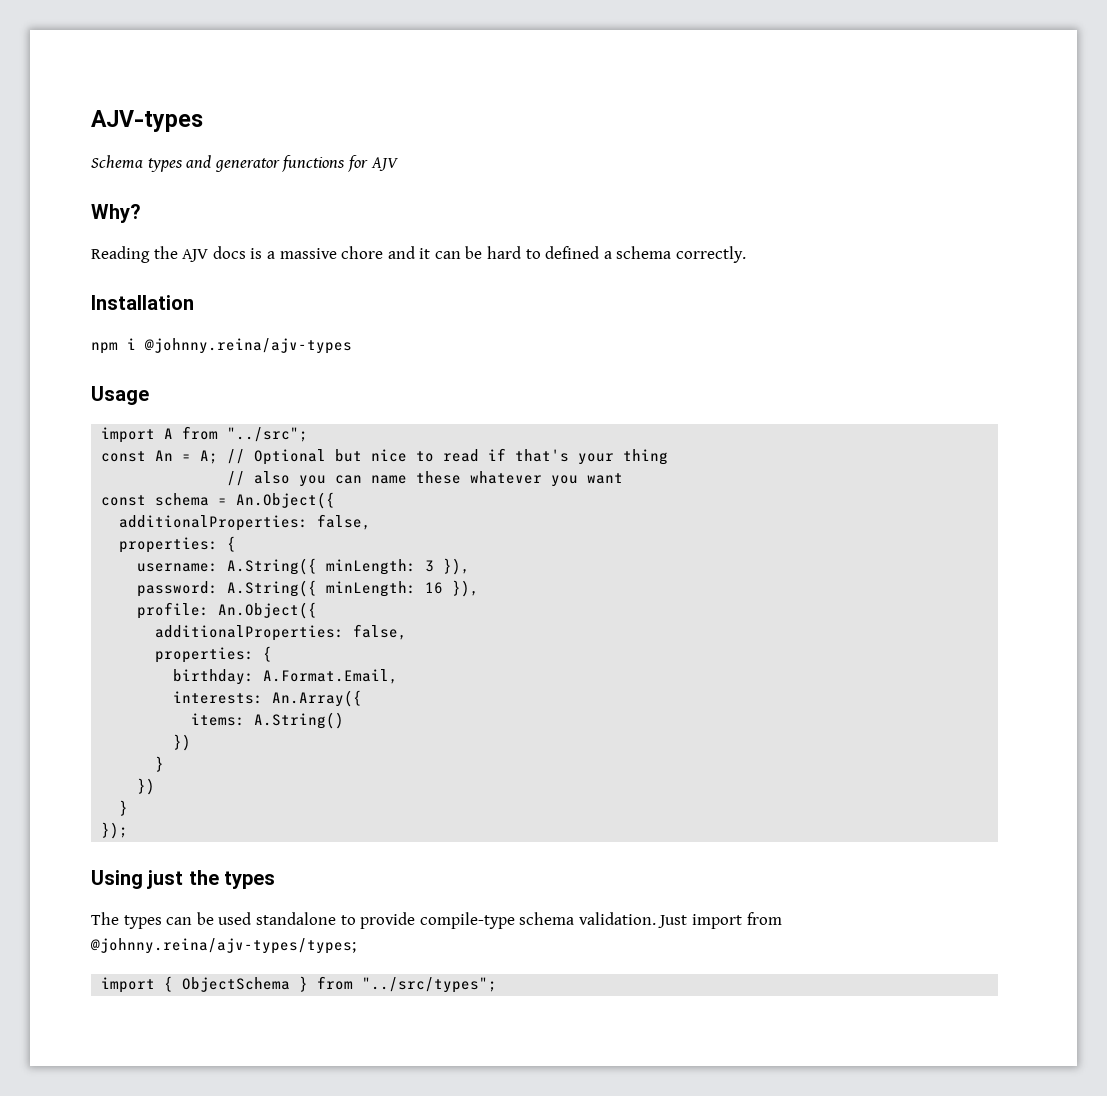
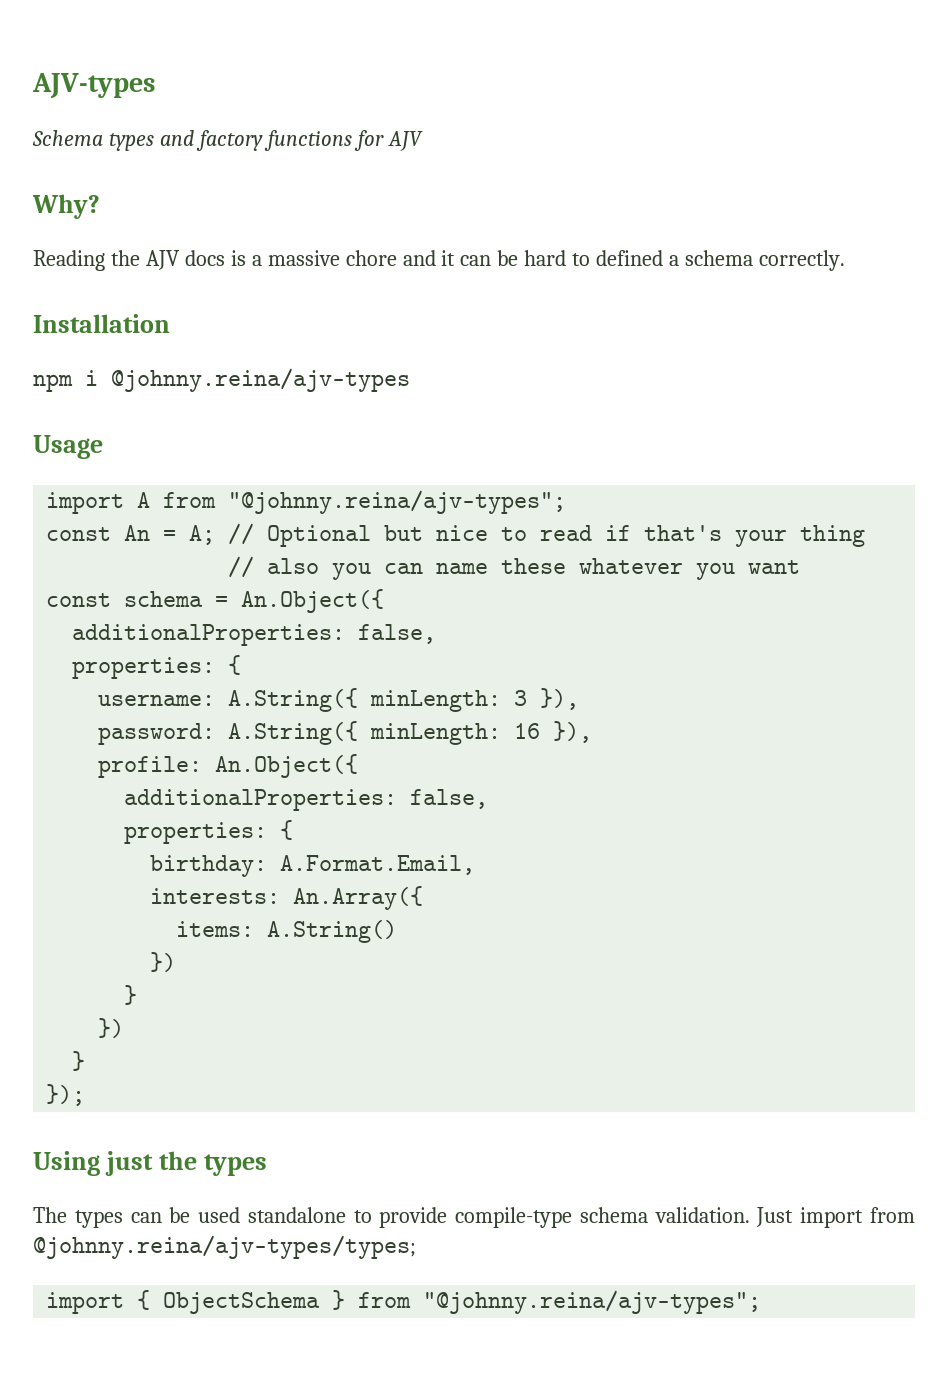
- Schema types and generator functions for AJV
+ Schema types and factory functions for AJV
- import A from "../src";
+ import A from "@johnny.reina/ajv-types";
- import { ObjectSchema } from "../src/types";
+ import { ObjectSchema } from "@johnny.reina/ajv-types";

